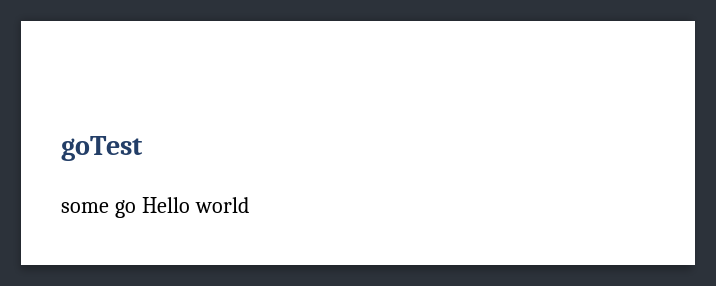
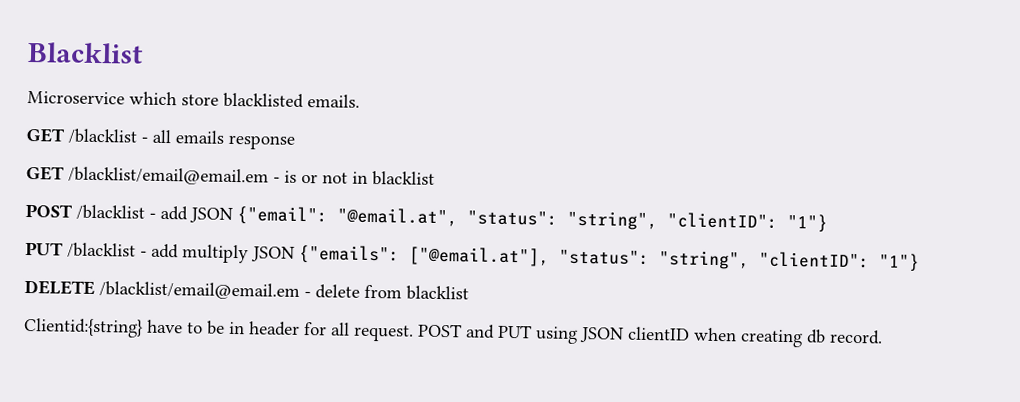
- goTest
- some go Hello world
+ Blacklist
+ Microservice which store blacklisted emails.
+ GET /blacklist - all emails response
+ GET /blacklist/email@email.em - is or not in blacklist
+ POST /blacklist - add JSON {"email": "@email.at", "status": "string", "clientID": "1"}
+ PUT /blacklist - add multiply JSON {"emails": ["@email.at"], "status": "string", "clientID": "1"}
+ DELETE /blacklist/email@email.em - delete from blacklist
+ Clientid:{string} have to be in header for all request. POST and PUT using JSON clientID when creating db record.

